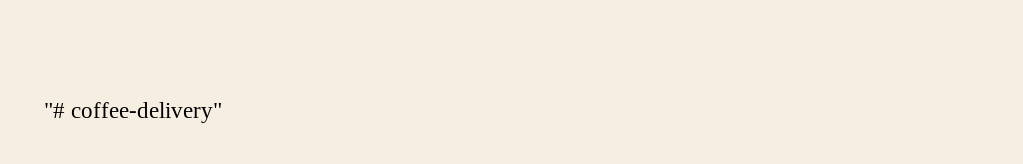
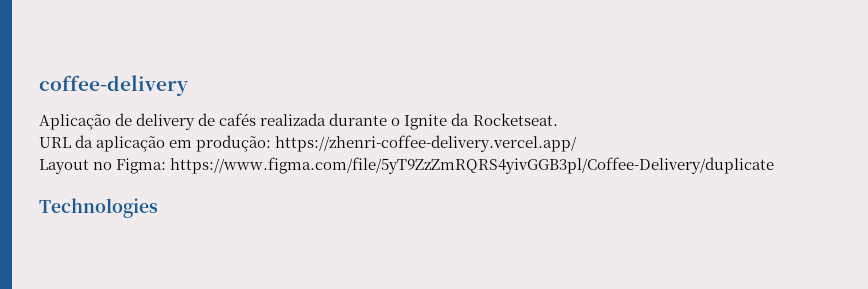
- "# coffee-delivery"
+ coffee-delivery
+ Aplicação de delivery de cafés realizada durante o Ignite da Rocketseat.
+ URL da aplicação em produção: https://zhenri-coffee-delivery.vercel.app/
+ Layout no Figma: https://www.figma.com/file/5yT9ZzZmRQRS4yivGGB3pl/Coffee-Delivery/duplicate
+ Technologies

